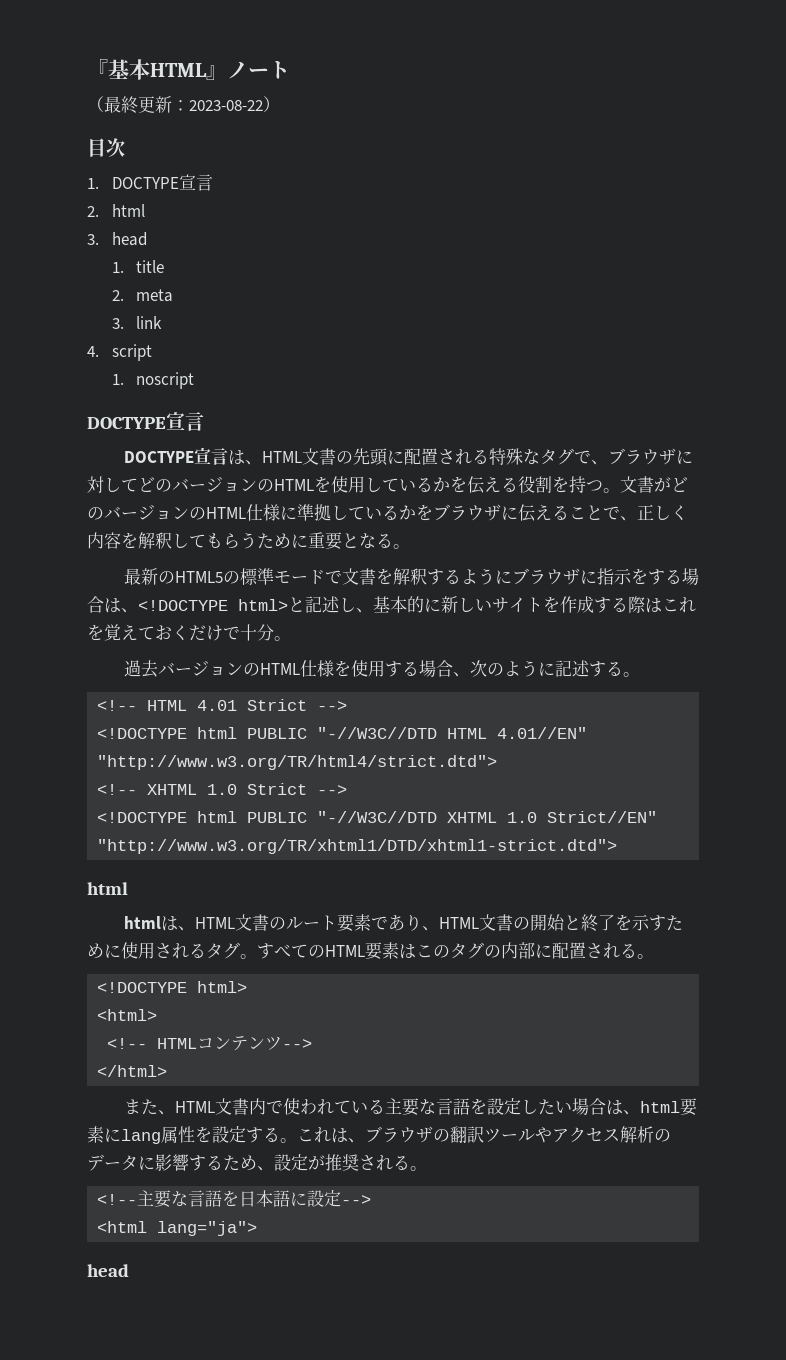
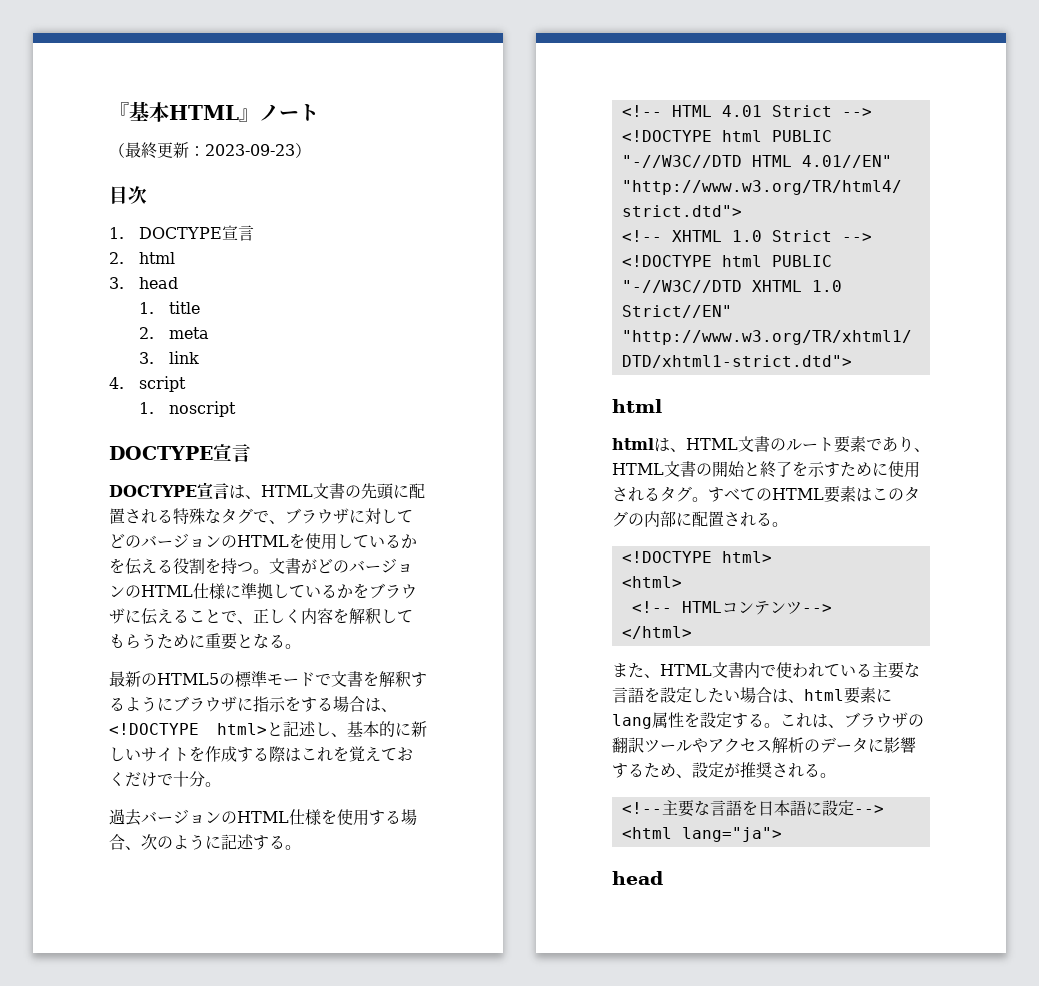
- （最終更新：2023-08-22）
+ （最終更新：2023-09-23）

